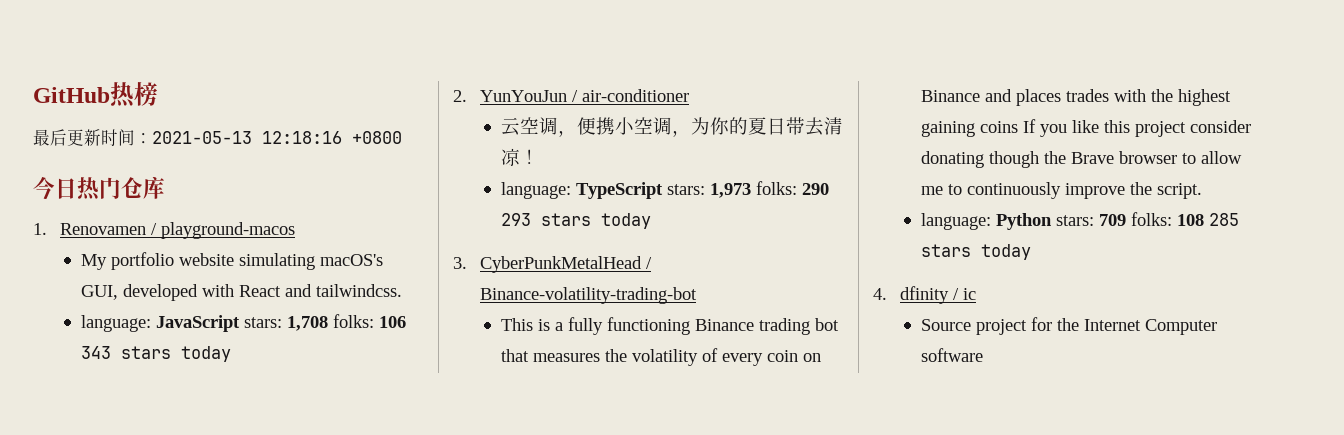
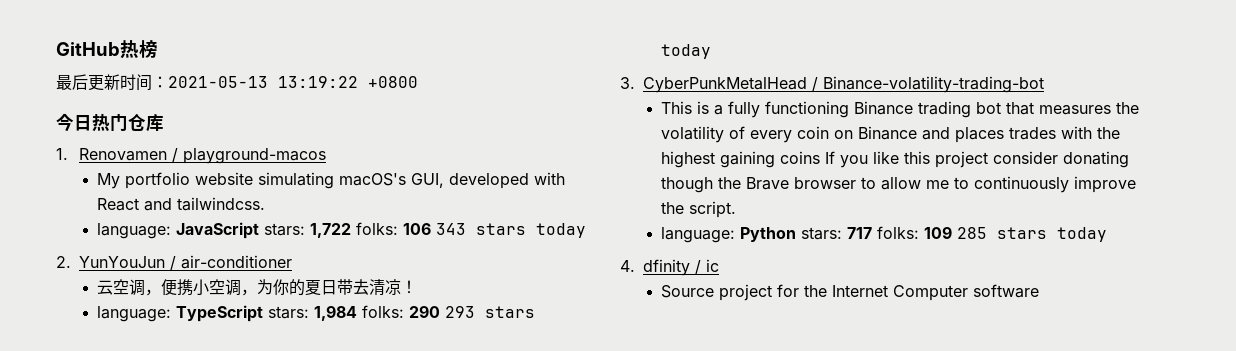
- 最后更新时间：2021-05-13 12:18:16 +0800
+ 最后更新时间：2021-05-13 13:19:22 +0800
- language: JavaScript stars: 1,708 folks: 106 343 stars today
+ language: JavaScript stars: 1,722 folks: 106 343 stars today
- language: TypeScript stars: 1,973 folks: 290 293 stars today
+ language: TypeScript stars: 1,984 folks: 290 293 stars today
- language: Python stars: 709 folks: 108 285 stars today
+ language: Python stars: 717 folks: 109 285 stars today

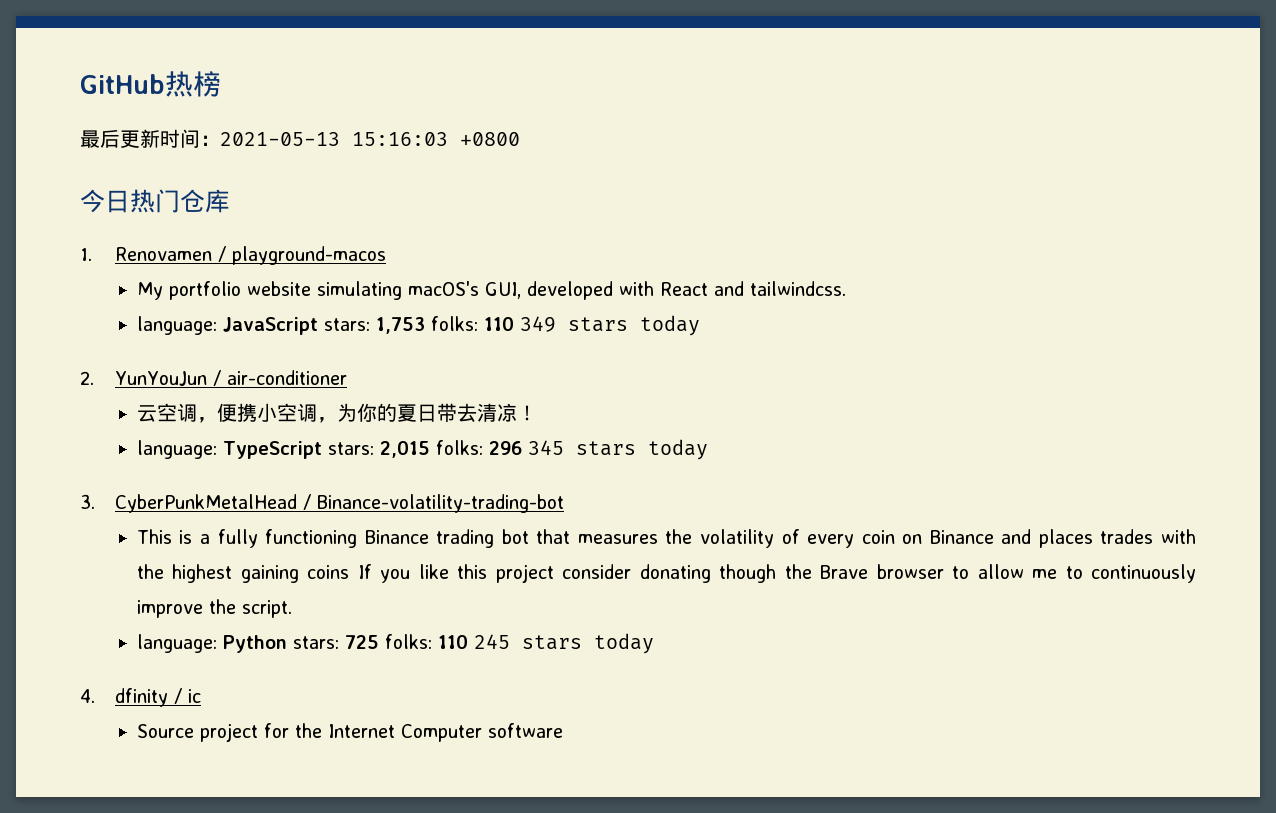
- 最后更新时间：2021-05-13 13:19:22 +0800
+ 最后更新时间：2021-05-13 15:16:03 +0800
- language: JavaScript stars: 1,722 folks: 106 343 stars today
+ language: JavaScript stars: 1,753 folks: 110 349 stars today
- language: TypeScript stars: 1,984 folks: 290 293 stars today
+ language: TypeScript stars: 2,015 folks: 296 345 stars today
- language: Python stars: 717 folks: 109 285 stars today
+ language: Python stars: 725 folks: 110 245 stars today

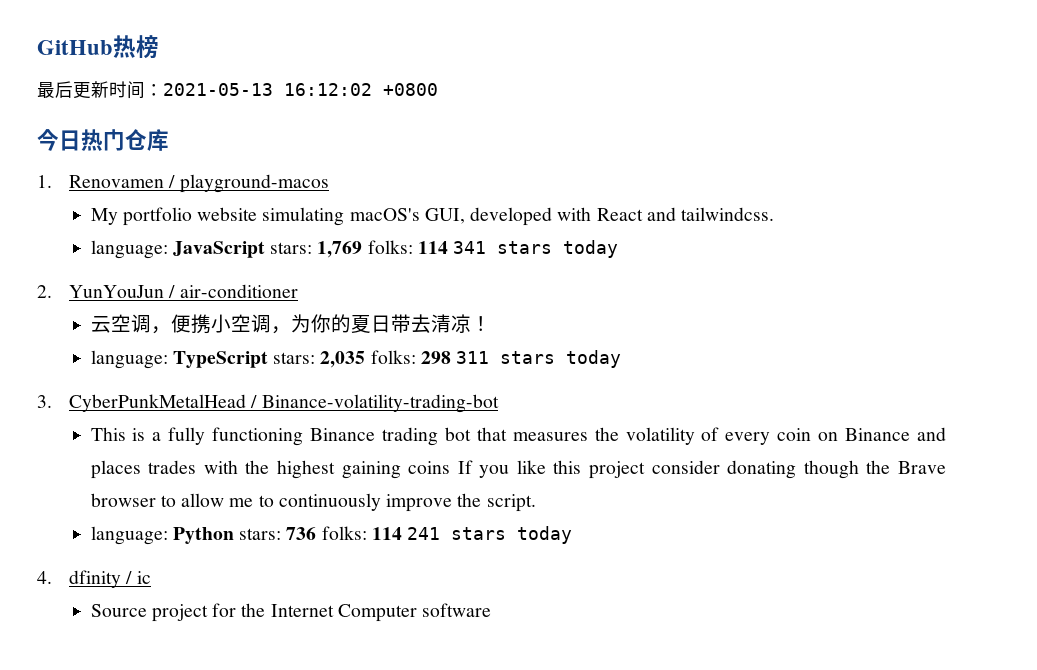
- 最后更新时间：2021-05-13 15:16:03 +0800
+ 最后更新时间：2021-05-13 16:12:02 +0800
- language: JavaScript stars: 1,753 folks: 110 349 stars today
+ language: JavaScript stars: 1,769 folks: 114 341 stars today
- language: TypeScript stars: 2,015 folks: 296 345 stars today
+ language: TypeScript stars: 2,035 folks: 298 311 stars today
- language: Python stars: 725 folks: 110 245 stars today
+ language: Python stars: 736 folks: 114 241 stars today

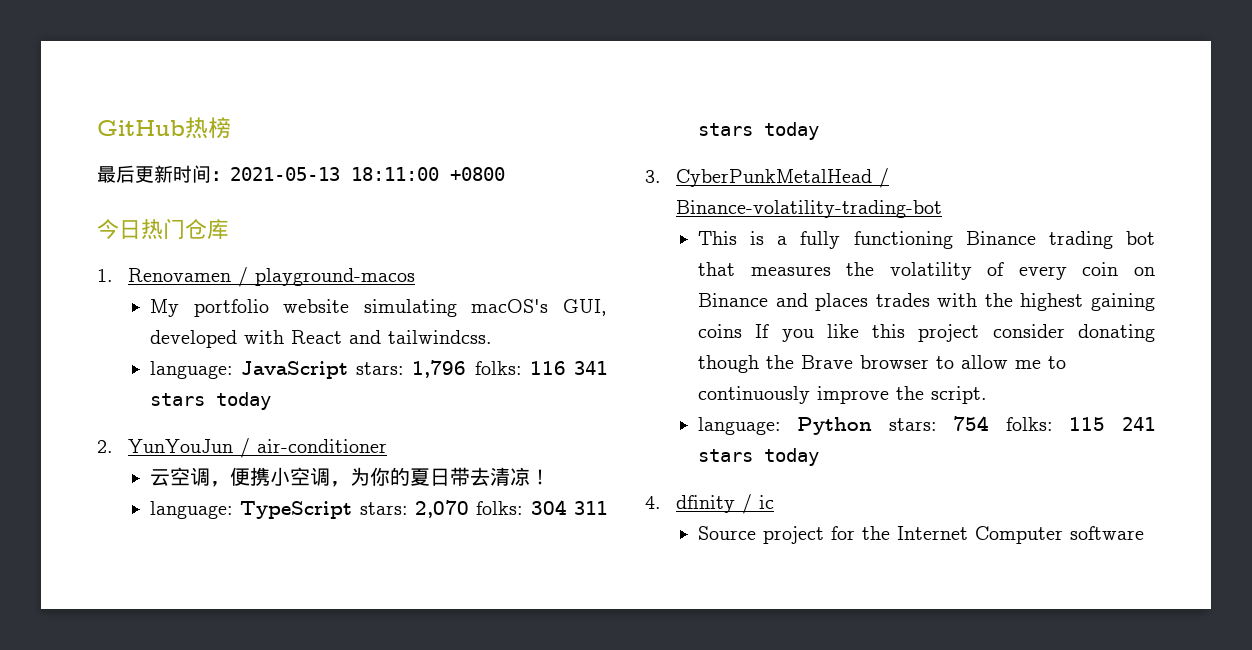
- 最后更新时间：2021-05-13 16:12:02 +0800
+ 最后更新时间：2021-05-13 18:11:00 +0800
- language: JavaScript stars: 1,769 folks: 114 341 stars today
+ language: JavaScript stars: 1,796 folks: 116 341 stars today
- language: TypeScript stars: 2,035 folks: 298 311 stars today
+ language: TypeScript stars: 2,070 folks: 304 311 stars today
- language: Python stars: 736 folks: 114 241 stars today
+ language: Python stars: 754 folks: 115 241 stars today

